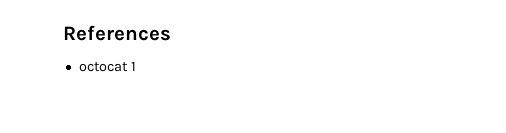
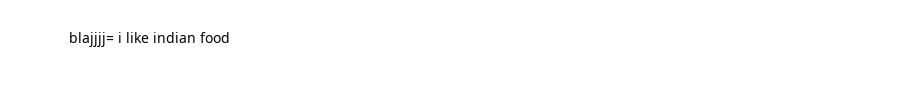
- References
- octocat 1
+ blajjjj= i like indian food

